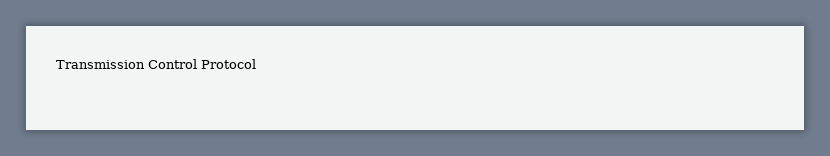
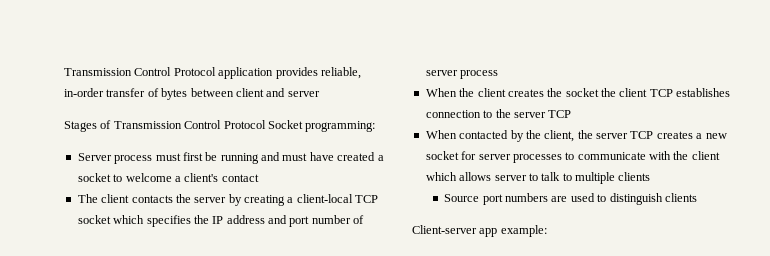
- Transmission Control Protocol
+ Transmission Control Protocol application provides reliable, in-order transfer of bytes between client and server
+ Stages of Transmission Control Protocol Socket programming:
+ Server process must first be running and must have created a socket to welcome a client's contact
+ The client contacts the server by creating a client-local TCP socket which specifies the IP address and port number of server process
+ When the client creates the socket the client TCP establishes connection to the server TCP
+ When contacted by the client, the server TCP creates a new socket for server processes to communicate with the client which allows server to talk to multiple clients
+ Source port numbers are used to distinguish clients
+ Client-server app example:

